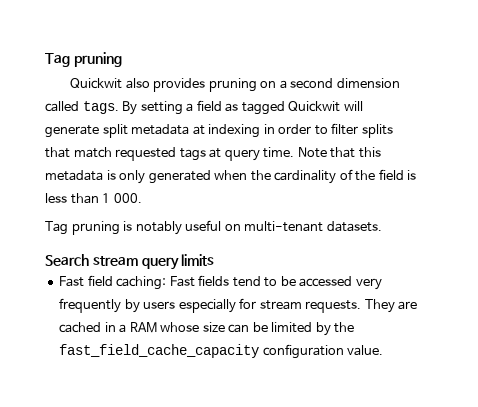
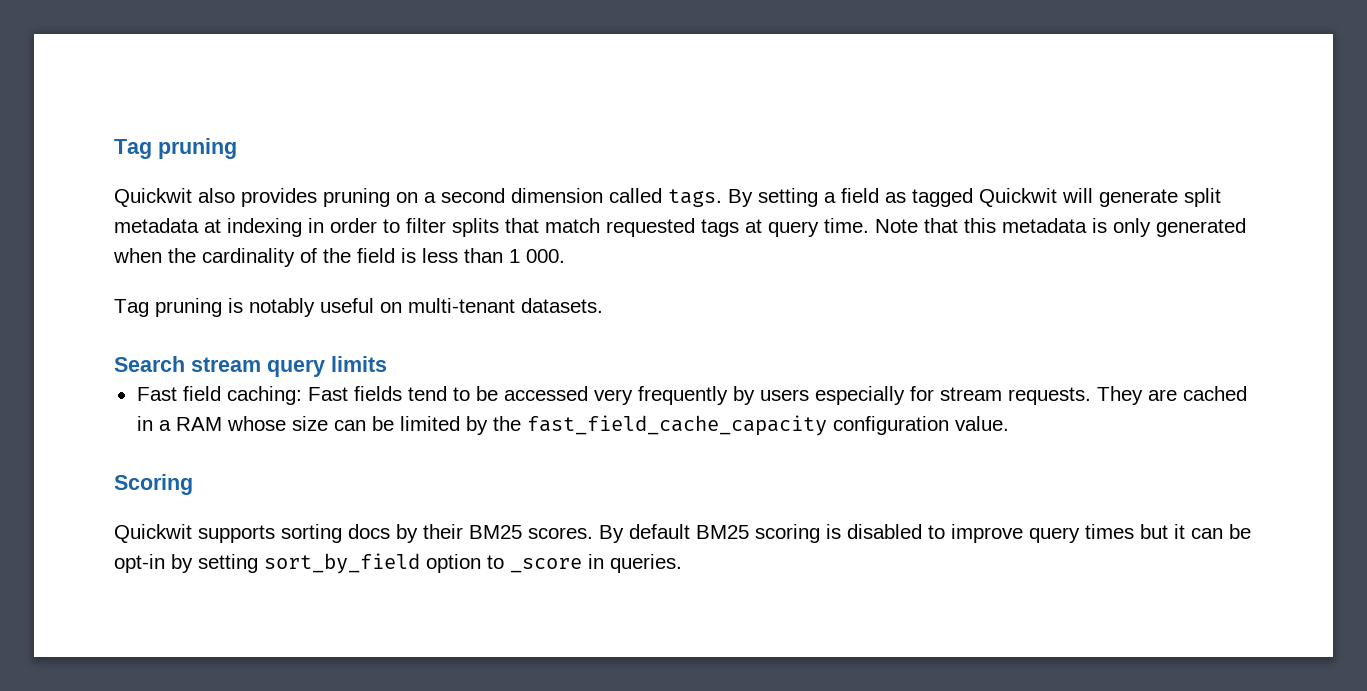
+ Scoring
+ Quickwit supports sorting docs by their BM25 scores. By default BM25 scoring is disabled to improve query times but it can be opt-in by setting sort_by_field option to _score in queries.

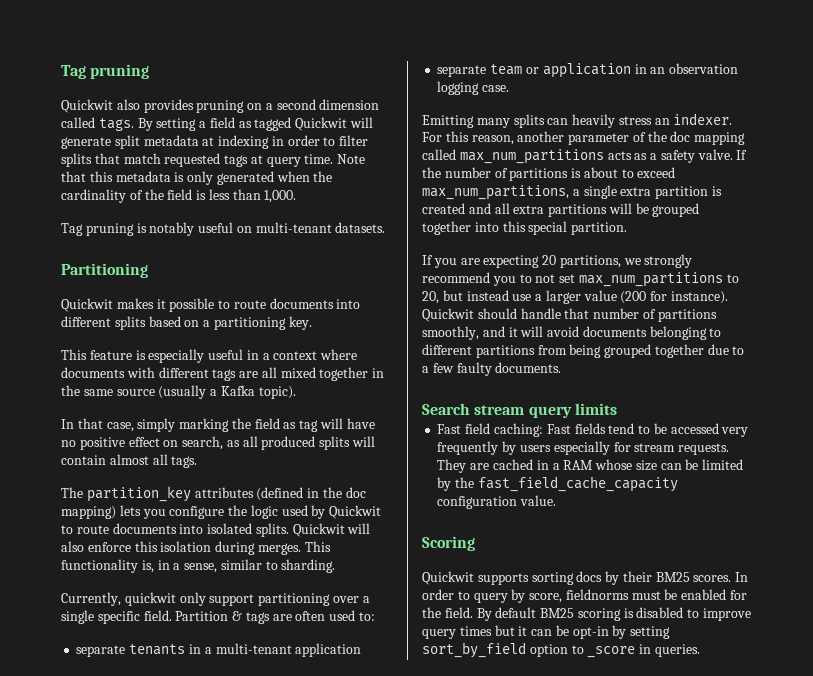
- Note that this metadata is only generated when the cardinality of the field is less than 1 000.
+ Note that this metadata is only generated when the cardinality of the field is less than 1,000.
+ Partitioning
+ Quickwit makes it possible to route documents into different splits based on a partitioning key.
+ This feature is especially useful in a context where documents with different tags are all mixed together in the same source (usually a Kafka topic).
+ In that case, simply marking the field as tag will have no positive effect on search, as all produced splits will contain almost all tags.
+ The partition_key attributes (defined in the doc mapping) lets you configure the logic used by Quickwit to route documents into isolated splits. Quickwit will also enforce this isolation during merges. This functionality is, in a sense, similar to sharding.
+ Currently, quickwit only support partitioning over a single specific field. Partition & tags are often used to:
+ separate tenants in a multi-tenant application
+ separate team or application in an observation logging case.
+ Emitting many splits can heavily stress an indexer. For this reason, another parameter of the doc mapping called max_num_partitions acts as a safety valve. If the number of partitions is about to exceed max_num_partitions, a single extra partition is created and all extra partitions will be grouped together into this special partition.
+ If you are expecting 20 partitions, we strongly recommend you to not set max_num_partitions to 20, but instead use a larger value (200 for instance). Quickwit should handle that number of partitions smoothly, and it will avoid documents belonging to different partitions from being grouped together due to a few faulty documents.
+ In order to query by score, fieldnorms must be enabled for the field.

